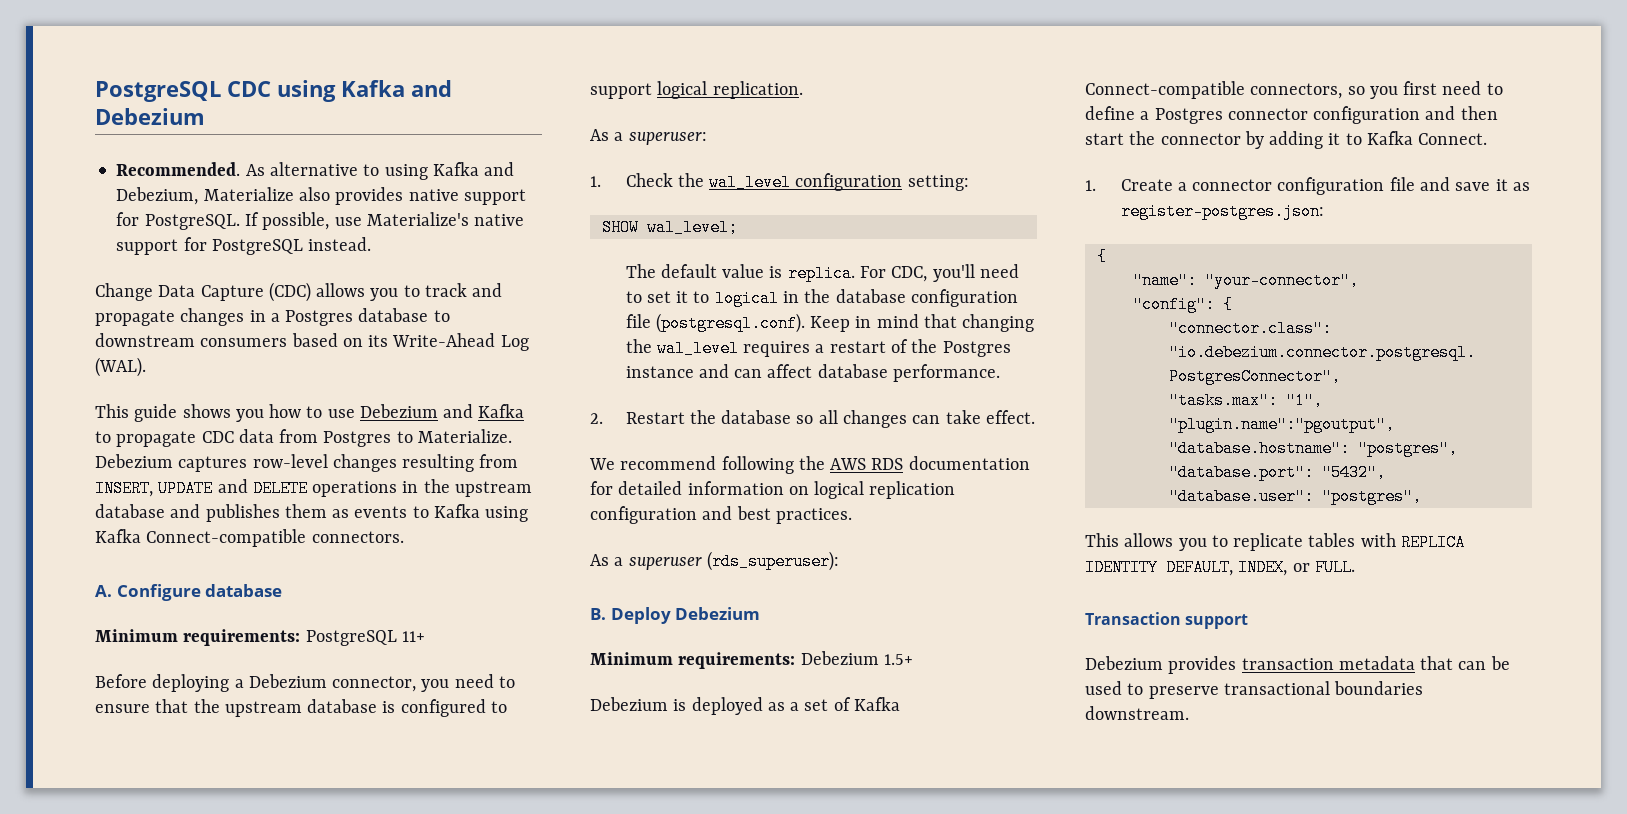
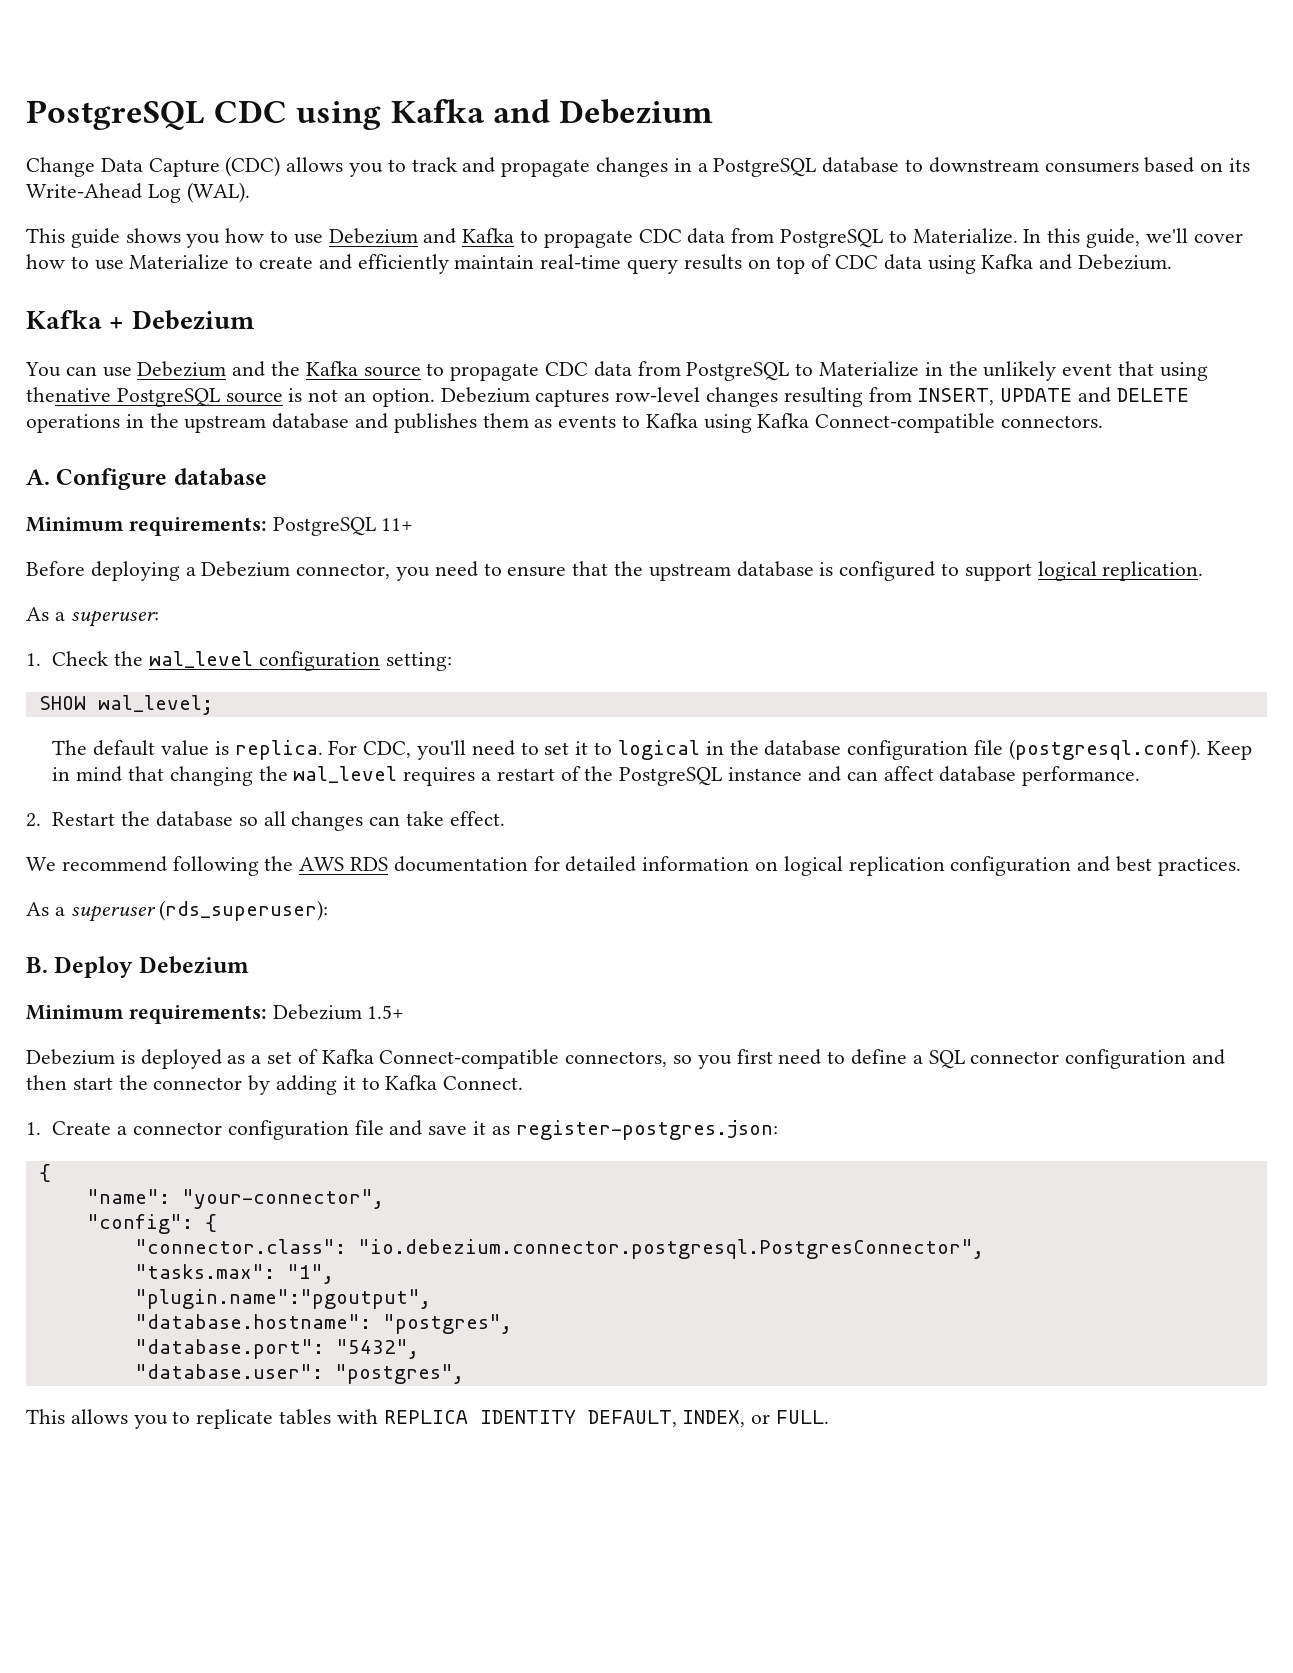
- Recommended. As alternative to using Kafka and Debezium, Materialize also provides native support for PostgreSQL. If possible, use Materialize's native support for PostgreSQL instead.
- Change Data Capture (CDC) allows you to track and propagate changes in a Postgres database to downstream consumers based on its Write-Ahead Log (WAL).
+ Change Data Capture (CDC) allows you to track and propagate changes in a PostgreSQL database to downstream consumers based on its Write-Ahead Log (WAL).
- This guide shows you how to use Debezium and Kafka to propagate CDC data from Postgres to Materialize.
+ This guide shows you how to use Debezium and Kafka to propagate CDC data from PostgreSQL to Materialize.
+ In this guide, we'll cover how to use Materialize to create and efficiently maintain real-time query results on top of CDC data using Kafka and Debezium.
+ Kafka + Debezium
+ You can use Debezium and the Kafka source to propagate CDC data from PostgreSQL to Materialize in the unlikely event that using thenative PostgreSQL source is not an option.
- For CDC, you'll need to set it to logical in the database configuration file (postgresql.conf). Keep in mind that changing the wal_level requires a restart of the Postgres instance and can affect database performance.
+ For CDC, you'll need to set it to logical in the database configuration file (postgresql.conf). Keep in mind that changing the wal_level requires a restart of the PostgreSQL instance and can affect database performance.
- Debezium is deployed as a set of Kafka Connect-compatible connectors, so you first need to define a Postgres connector configuration and then start the connector by adding it to Kafka Connect.
+ Debezium is deployed as a set of Kafka Connect-compatible connectors, so you first need to define a SQL connector configuration and then start the connector by adding it to Kafka Connect.
- Transaction support
- Debezium provides transaction metadata that can be used to preserve transactional boundaries downstream.

